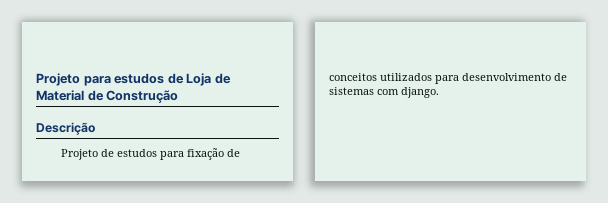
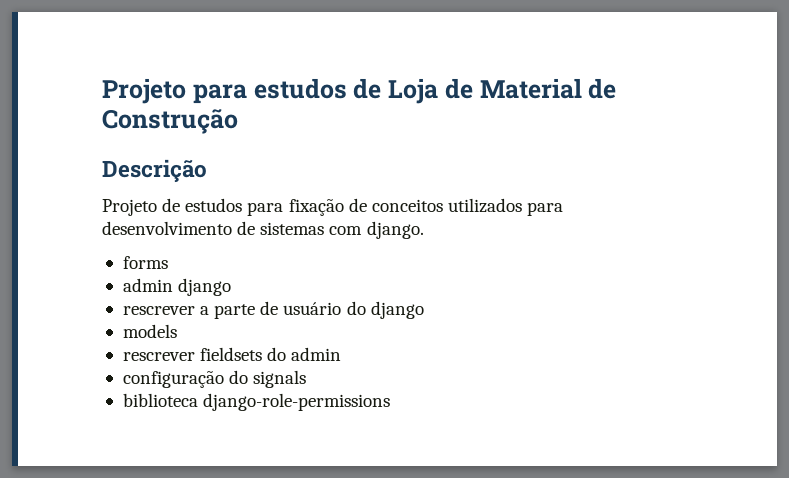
+ forms
+ admin django
+ rescrever a parte de usuário do django
+ models
+ rescrever fieldsets do admin
+ configuração do signals
+ biblioteca django-role-permissions

